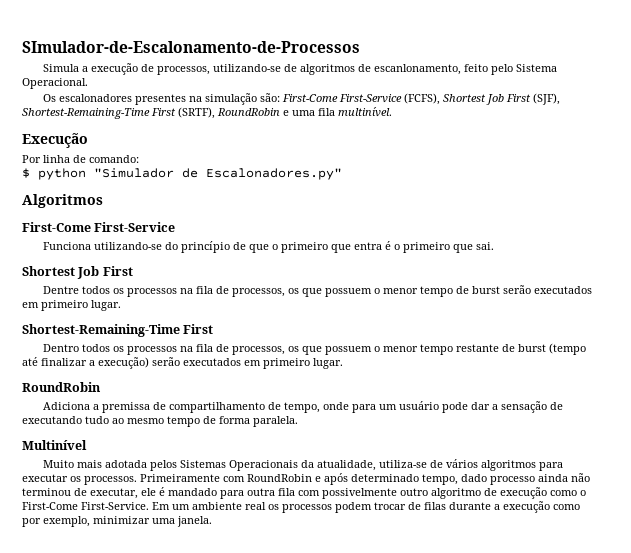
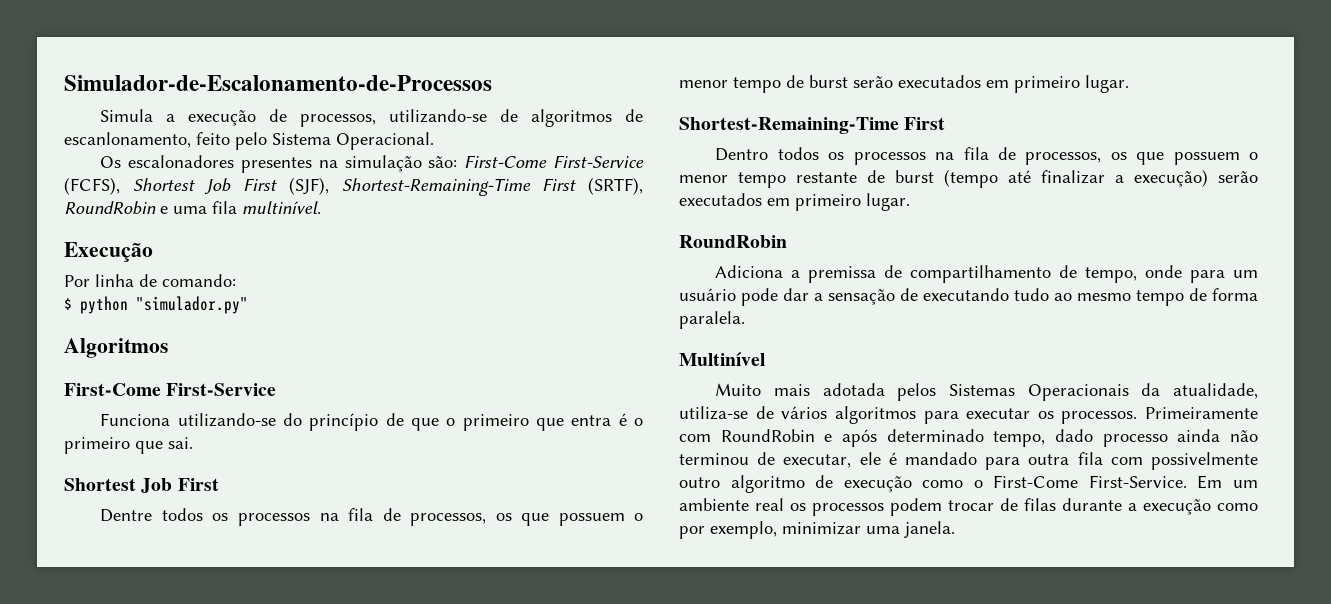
- SImulador-de-Escalonamento-de-Processos
+ Simulador-de-Escalonamento-de-Processos
- $ python "Simulador de Escalonadores.py"
+ $ python "simulador.py"

